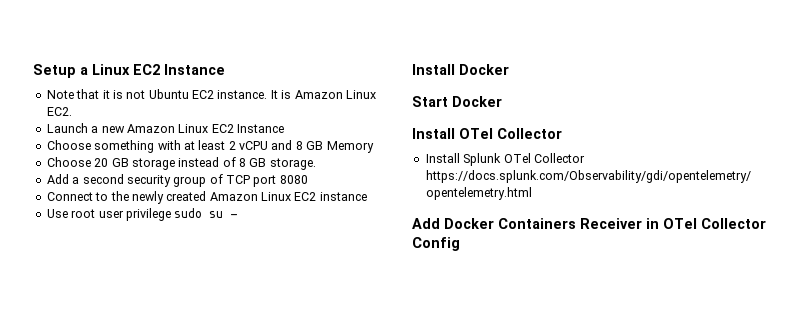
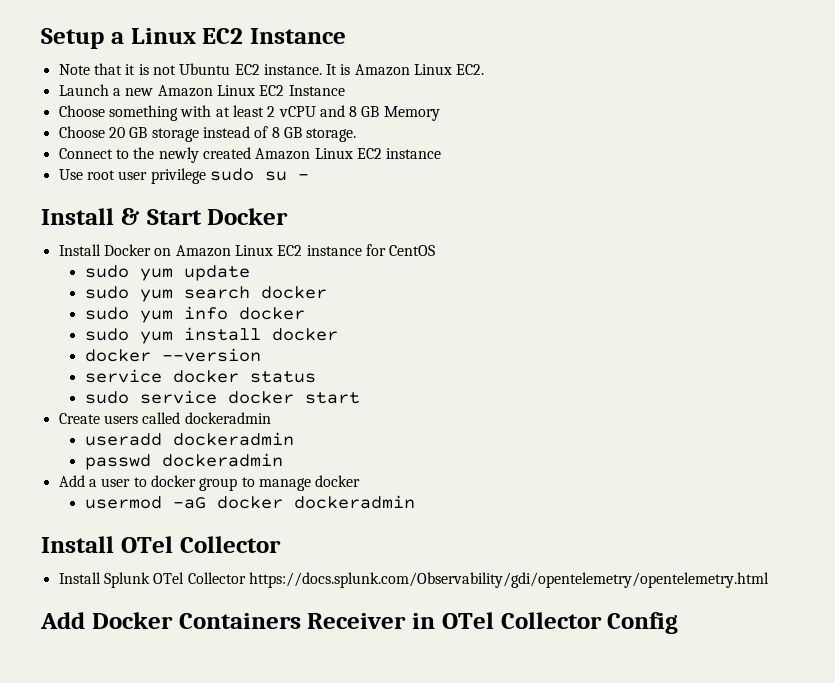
- Add a second security group of TCP port 8080
- Install Docker
- Start Docker
+ Install & Start Docker
+ Install Docker on Amazon Linux EC2 instance for CentOS
+ sudo yum update
+ sudo yum search docker
+ sudo yum info docker
+ sudo yum install docker
+ docker --version
+ service docker status
+ sudo service docker start
+ Create users called dockeradmin
+ useradd dockeradmin
+ passwd dockeradmin
+ Add a user to docker group to manage docker
+ usermod -aG docker dockeradmin

